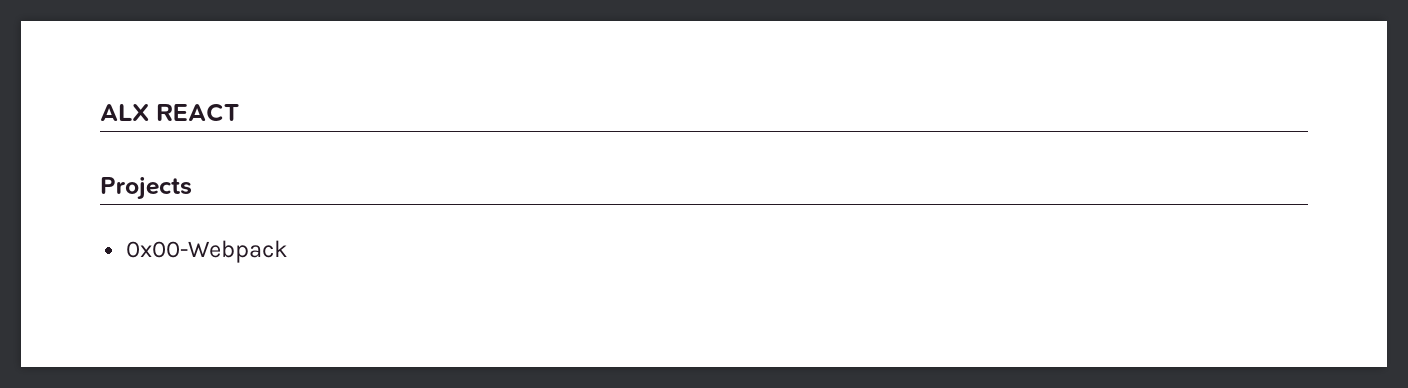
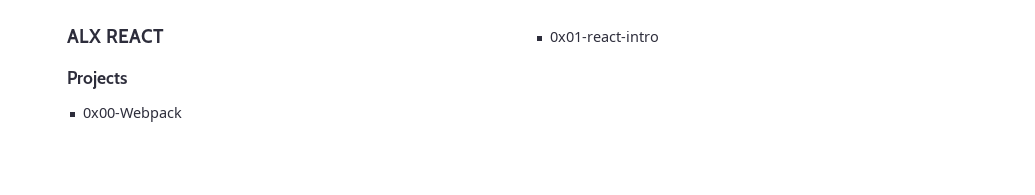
+ 0x01-react-intro

